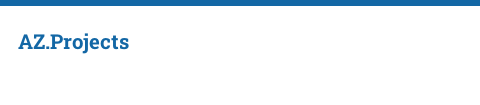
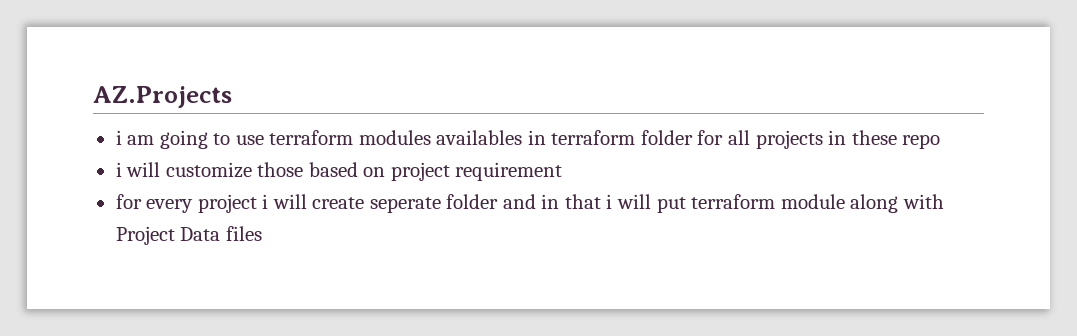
+ i am going to use terraform modules availables in terraform folder for all projects in these repo
+ i will customize those based on project requirement
+ for every project i will create seperate folder and in that i will put terraform module along with Project Data files

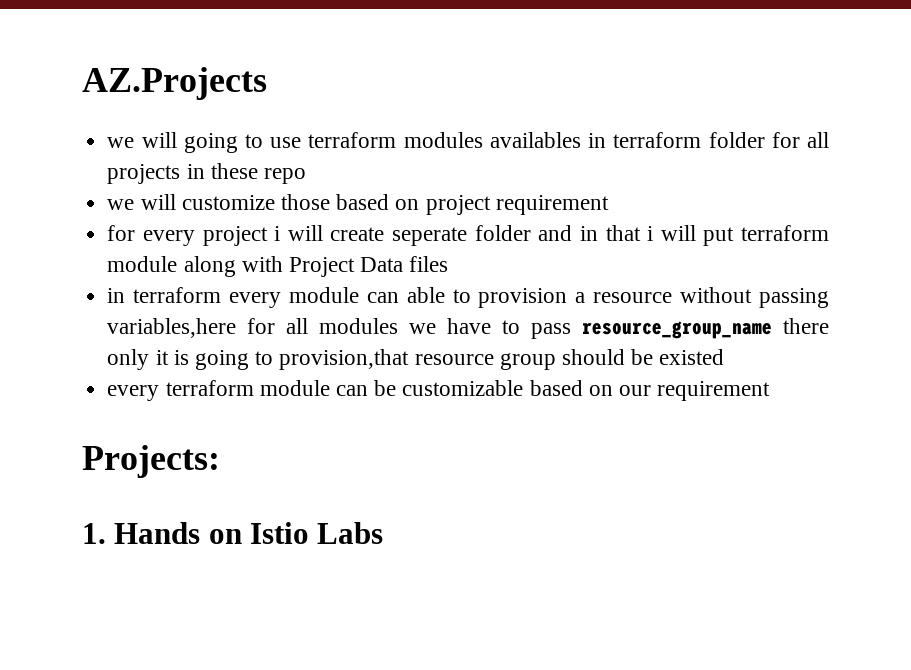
- i am going to use terraform modules availables in terraform folder for all projects in these repo
+ we will going to use terraform modules availables in terraform folder for all projects in these repo
- i will customize those based on project requirement
+ we will customize those based on project requirement
+ in terraform every module can able to provision a resource without passing variables,here for all modules we have to pass resource_group_name there only it is going to provision,that resource group should be existed
+ every terraform module can be customizable based on our requirement
+ Projects:
+ 1. Hands on Istio Labs

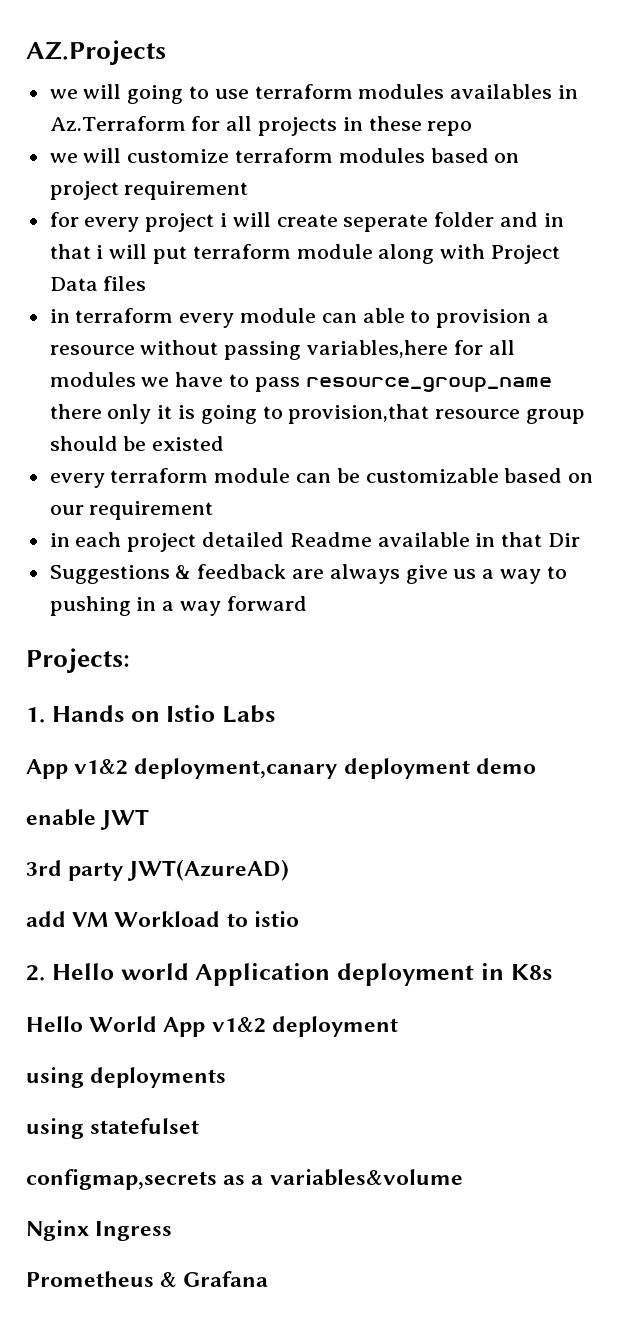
- we will going to use terraform modules availables in terraform folder for all projects in these repo
+ we will going to use terraform modules availables in Az.Terraform for all projects in these repo
- we will customize those based on project requirement
+ we will customize terraform modules based on project requirement
+ in each project detailed Readme available in that Dir
+ Suggestions & feedback are always give us a way to pushing in a way forward
+ App v1&2 deployment,canary deployment demo
+ enable JWT
+ 3rd party JWT(AzureAD)
+ add VM Workload to istio
+ 2. Hello world Application deployment in K8s
+ Hello World App v1&2 deployment
+ using deployments
+ using statefulset
+ configmap,secrets as a variables&volume
+ Nginx Ingress
+ Prometheus & Grafana

